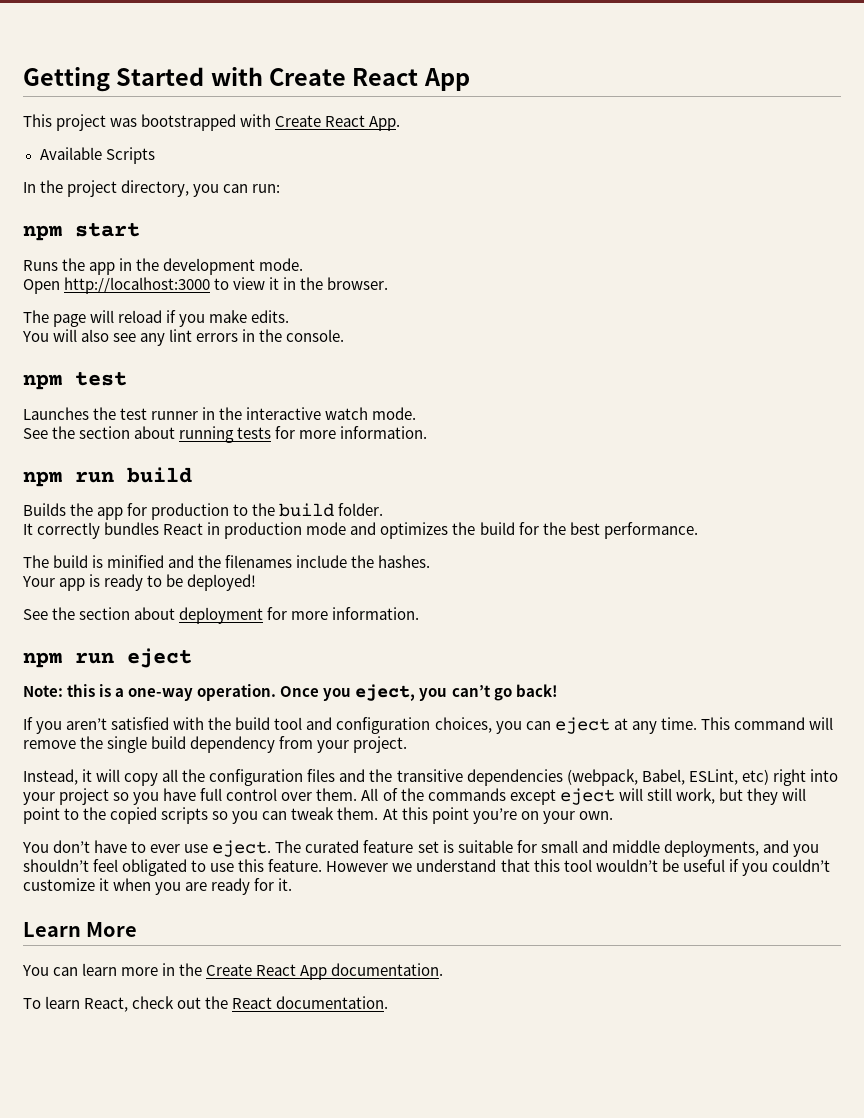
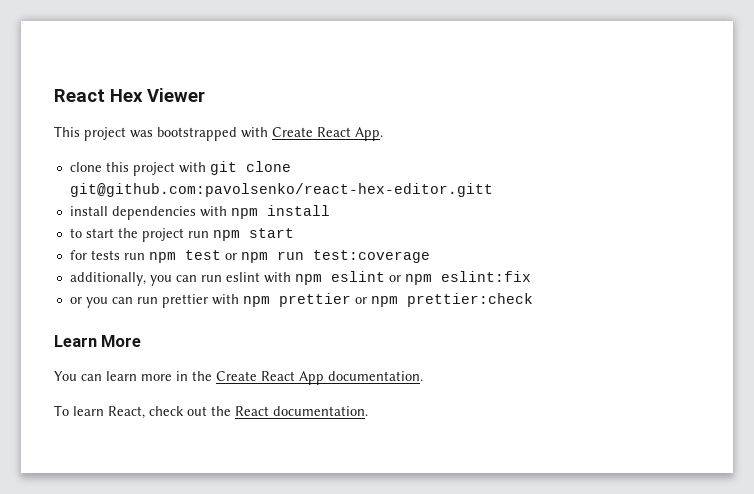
- Getting Started with Create React App
+ React Hex Viewer
- Available Scripts
- In the project directory, you can run:
- npm start
- Runs the app in the development mode.
- Open http://localhost:3000 to view it in the browser.
- The page will reload if you make edits.
- You will also see any lint errors in the console.
- npm test
- Launches the test runner in the interactive watch mode.
- See the section about running tests for more information.
- npm run build
- Builds the app for production to the build folder.
- It correctly bundles React in production mode and optimizes the build for the best performance.
- The build is minified and the filenames include the hashes.
- Your app is ready to be deployed!
- See the section about deployment for more information.
- npm run eject
- Note: this is a one-way operation. Once you eject, you can’t go back!
- If you aren’t satisfied with the build tool and configuration choices, you can eject at any time. This command will remove the single build dependency from your project.
- Instead, it will copy all the configuration files and the transitive dependencies (webpack, Babel, ESLint, etc) right into your project so you have full control over them. All of the commands except eject will still work, but they will point to the copied scripts so you can tweak them. At this point you’re on your own.
- You don’t have to ever use eject. The curated feature set is suitable for small and middle deployments, and you shouldn’t feel obligated to use this feature. However we understand that this tool wouldn’t be useful if you couldn’t customize it when you are ready for it.
+ clone this project with git clone git@github.com:pavolsenko/react-hex-editor.gitt
+ install dependencies with npm install
+ to start the project run npm start
+ for tests run npm test or npm run test:coverage
+ additionally, you can run eslint with npm eslint or npm eslint:fix
+ or you can run prettier with npm prettier or npm prettier:check

